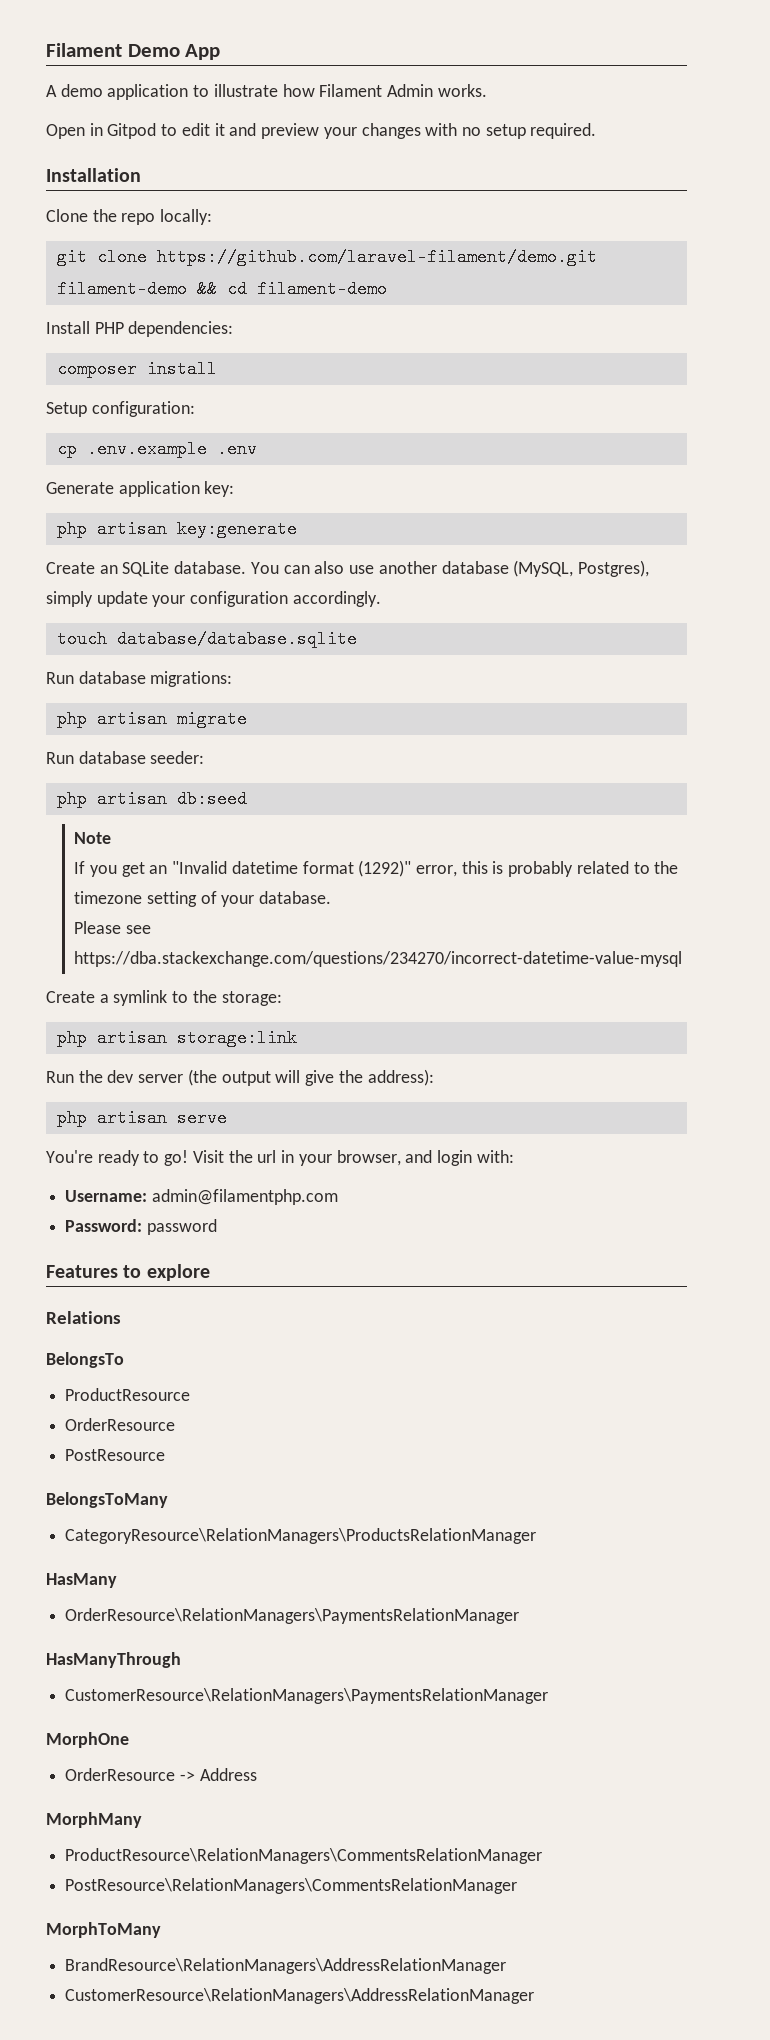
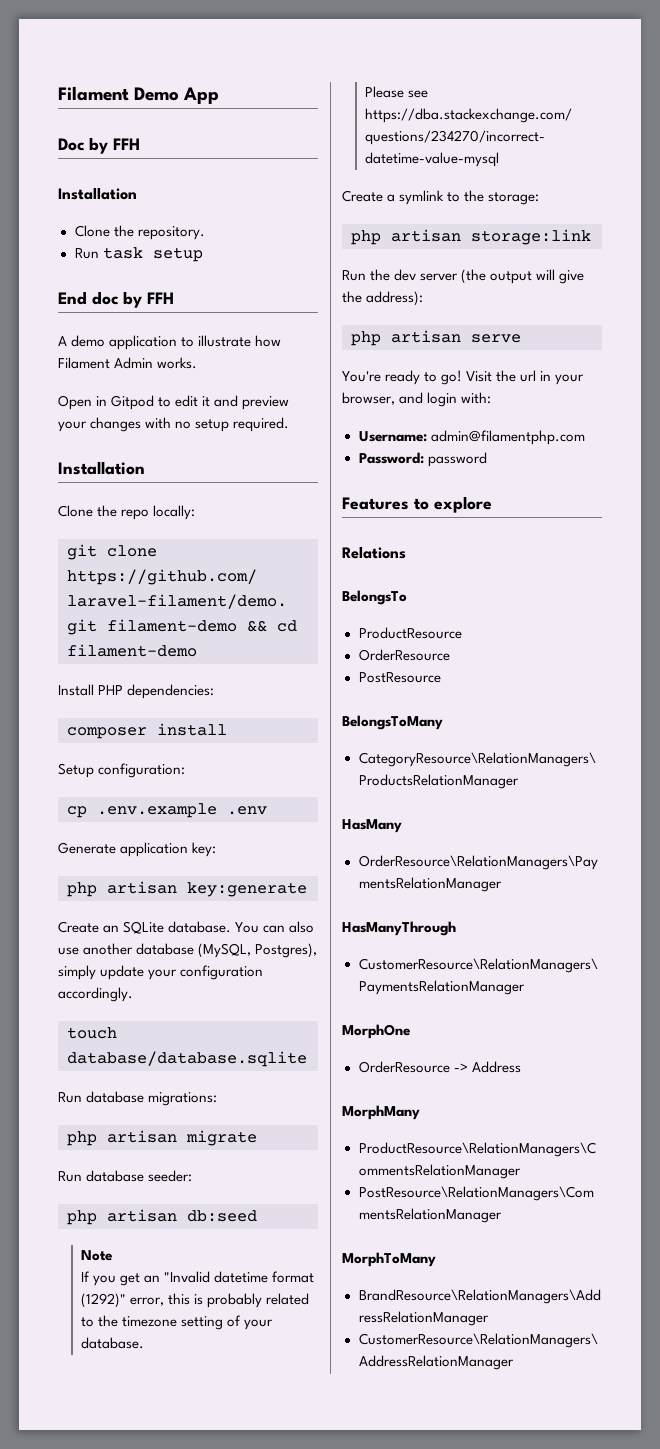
+ Doc by FFH
+ Installation
+ Clone the repository.
+ Run task setup
+ End doc by FFH

